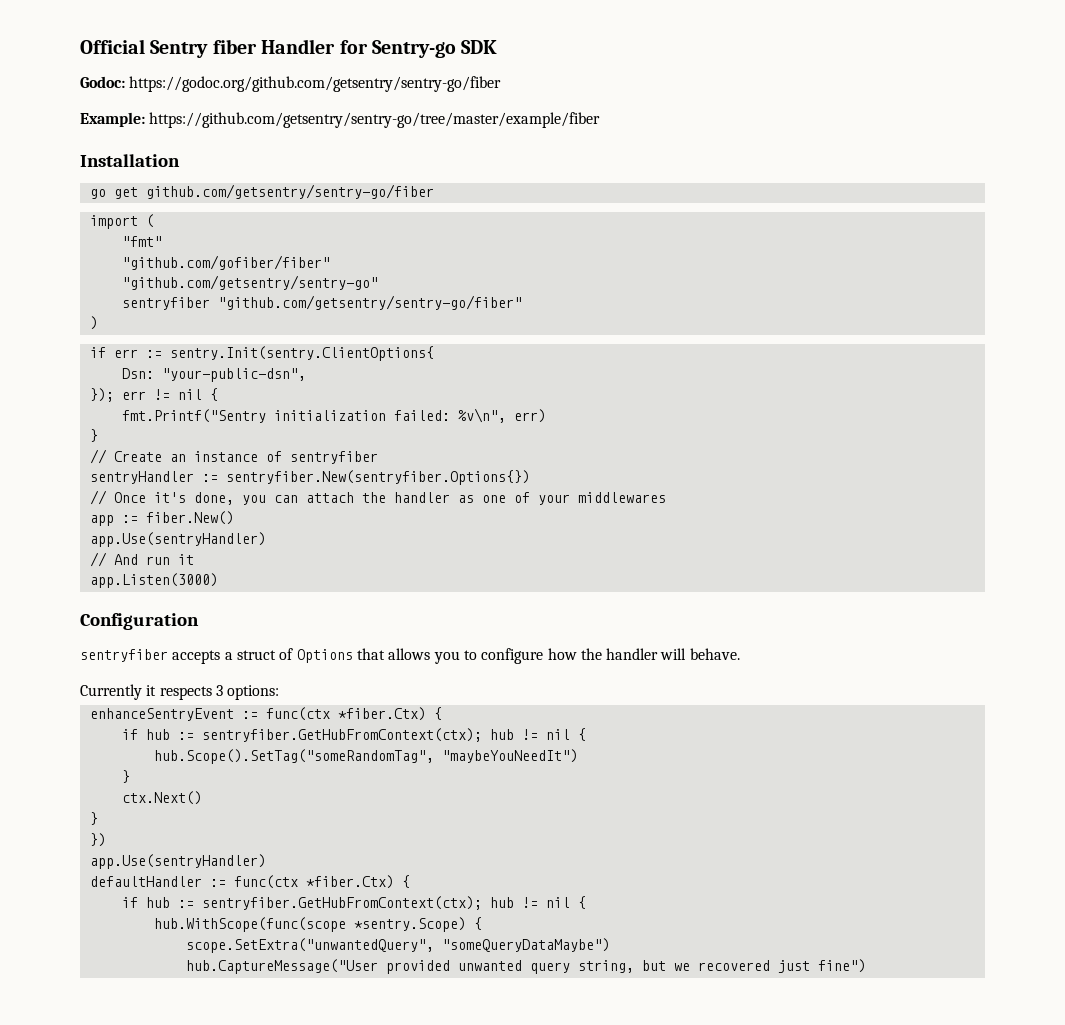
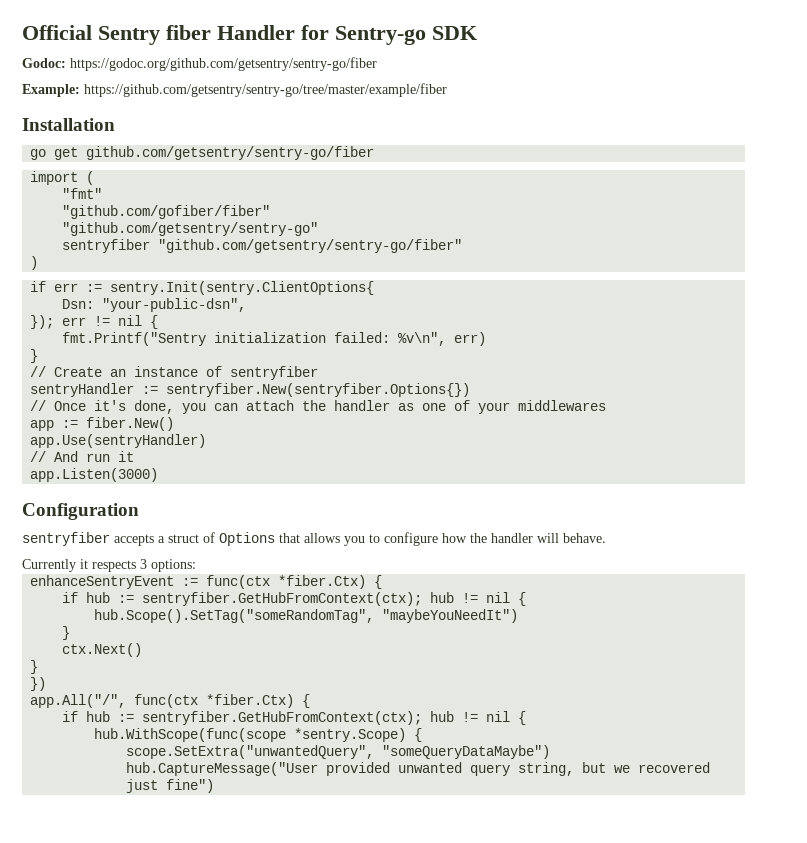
  })
- app.Use(sentryHandler)
- defaultHandler := func(ctx *fiber.Ctx) {
+ app.All("/", func(ctx *fiber.Ctx) {

